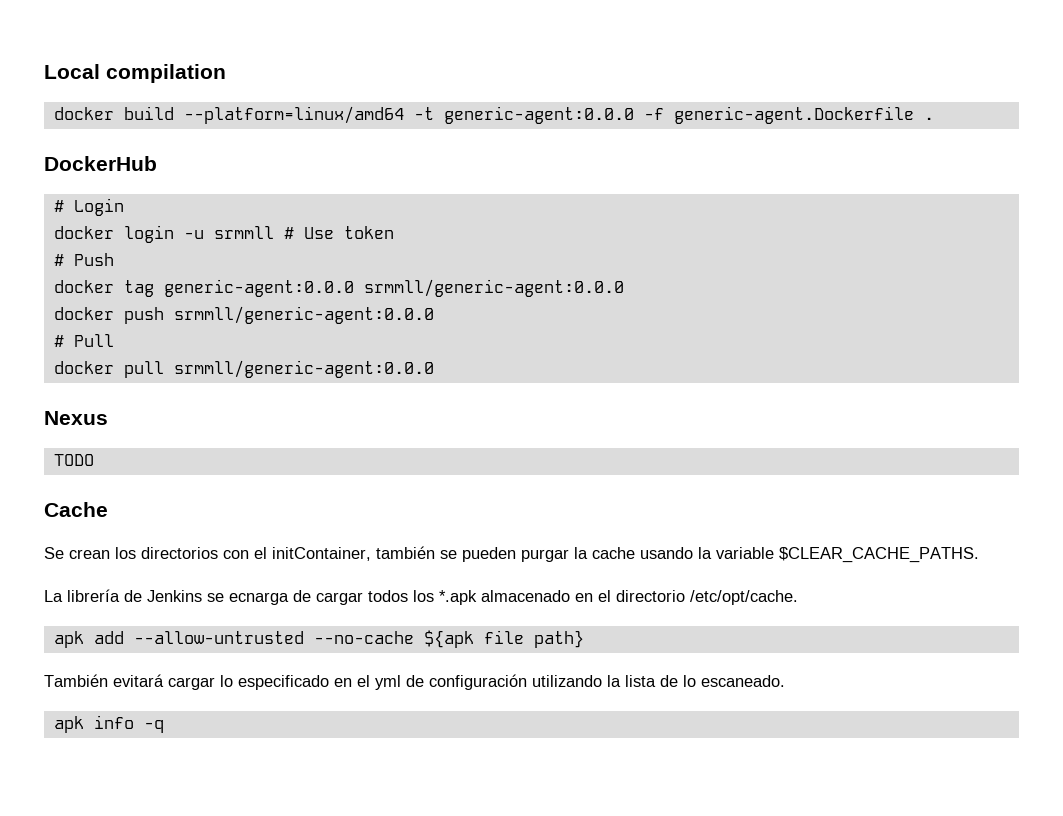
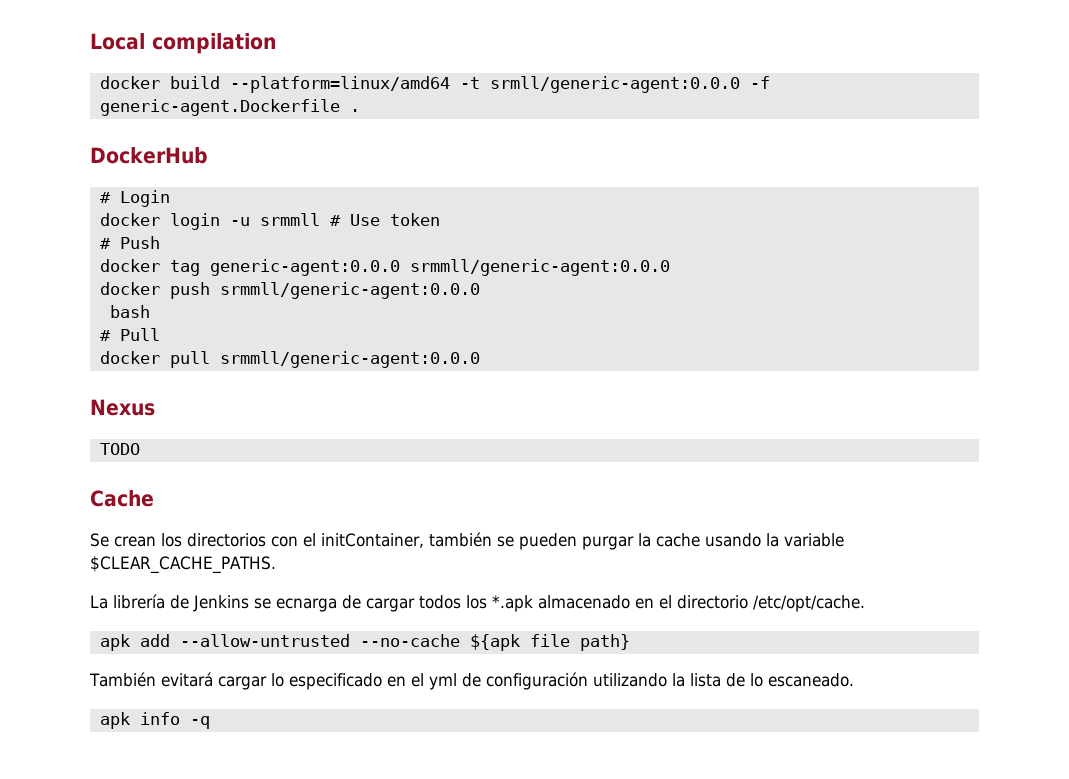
- docker build --platform=linux/amd64 -t generic-agent:0.0.0 -f generic-agent.Dockerfile .
+ docker build --platform=linux/amd64 -t srmll/generic-agent:0.0.0 -f generic-agent.Dockerfile .
+ bash

